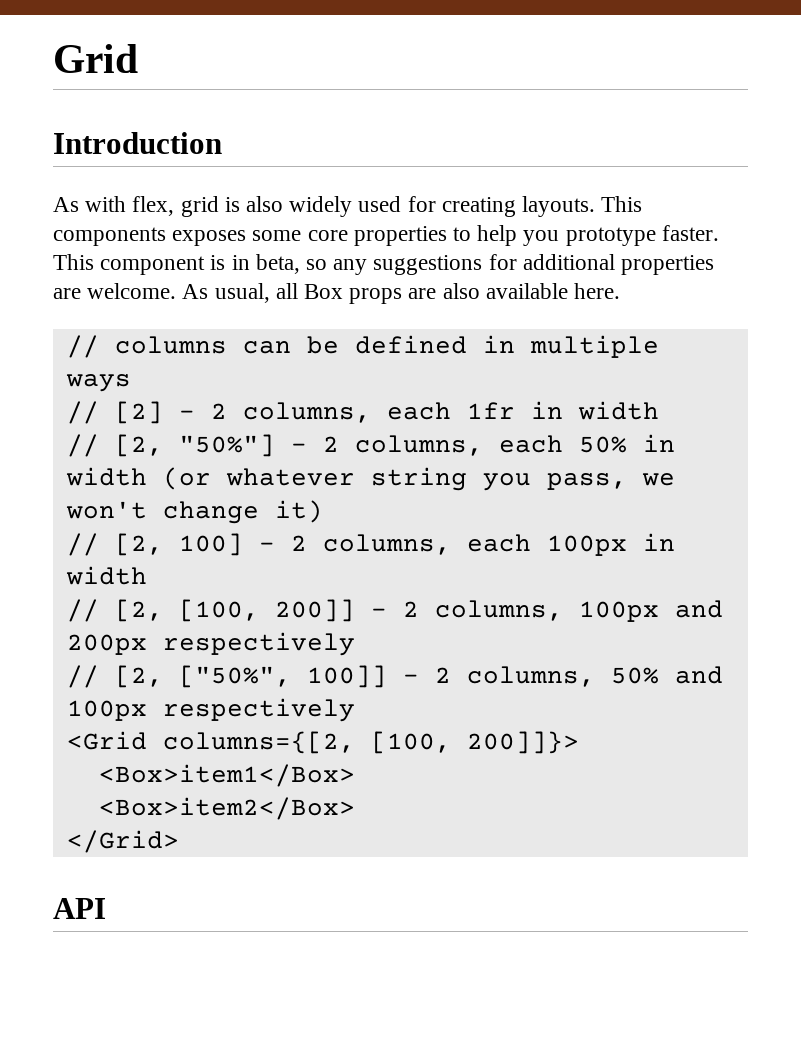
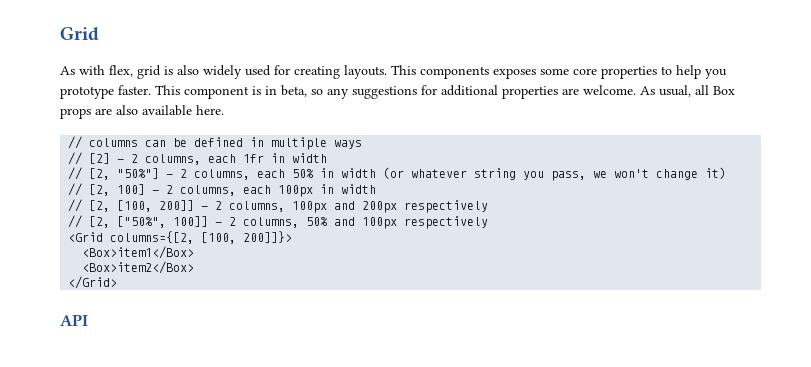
- Introduction

